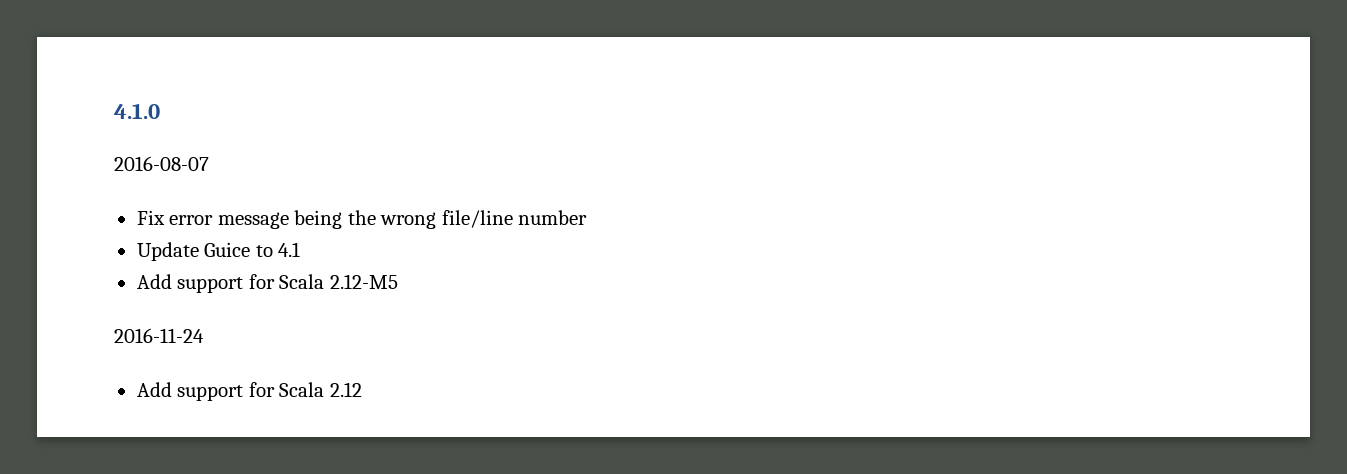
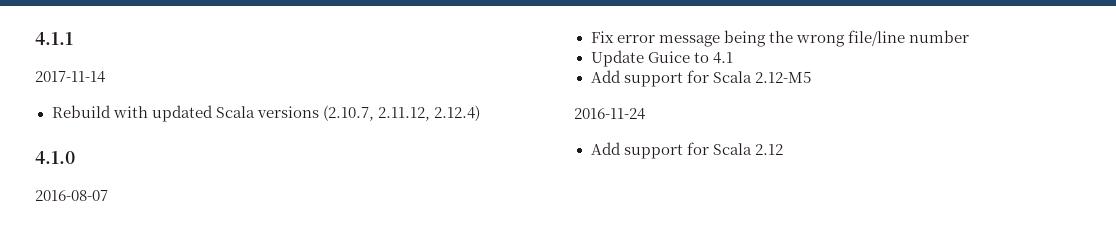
+ 4.1.1
+ 2017-11-14
+ Rebuild with updated Scala versions (2.10.7, 2.11.12, 2.12.4)

